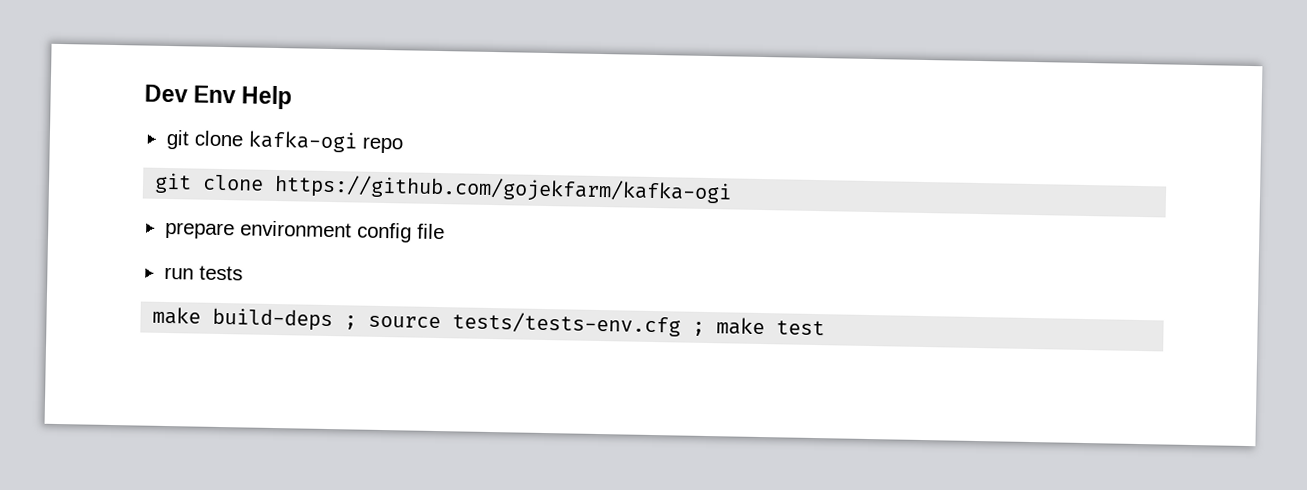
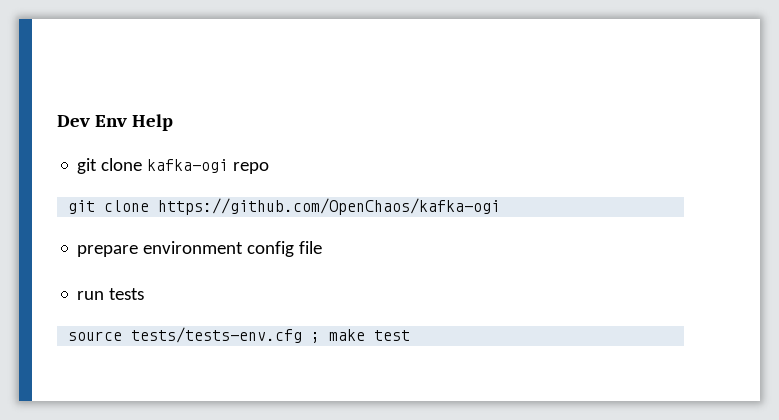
- git clone https://github.com/gojekfarm/kafka-ogi
+ git clone https://github.com/OpenChaos/kafka-ogi
- make build-deps ; source tests/tests-env.cfg ; make test
+ source tests/tests-env.cfg ; make test

